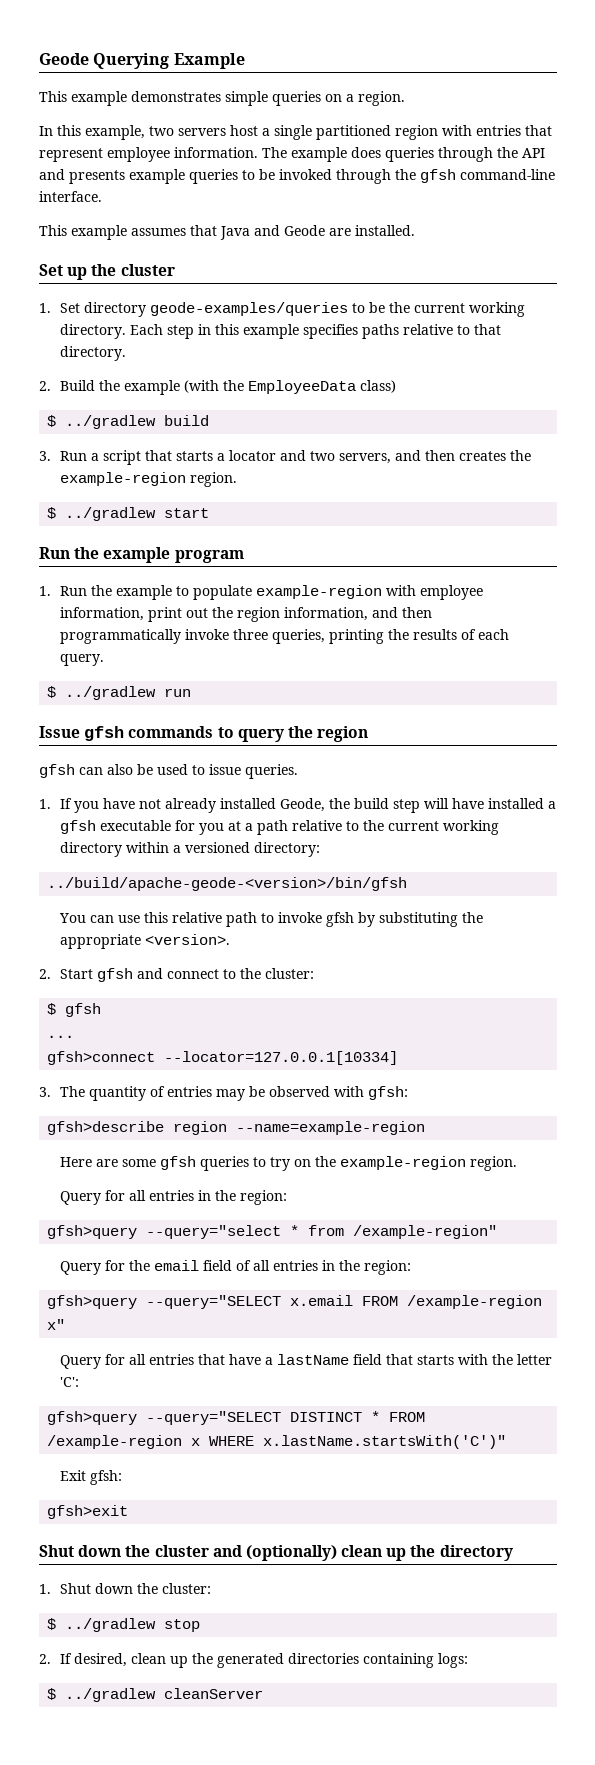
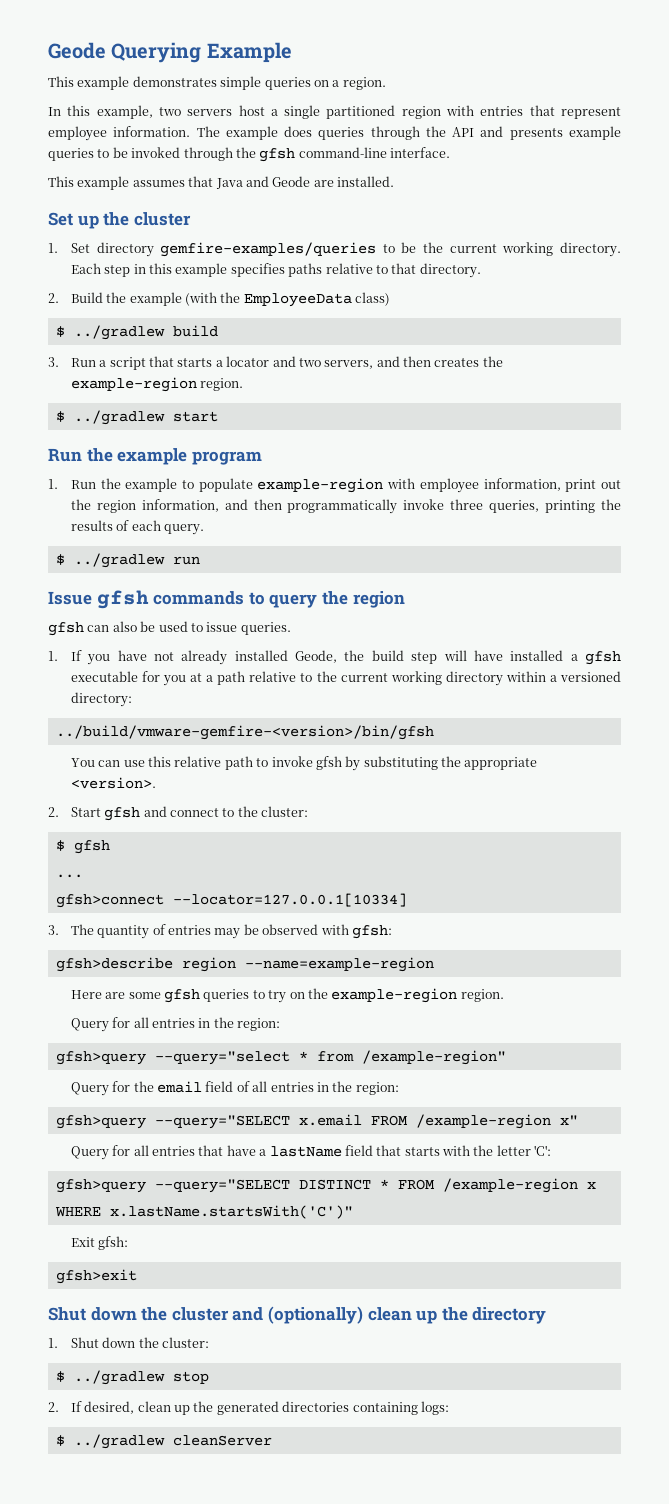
- 1. Set directory geode-examples/queries to be the current working directory.
+ 1. Set directory gemfire-examples/queries to be the current working directory.
- ../build/apache-geode-<version>/bin/gfsh
+ ../build/vmware-gemfire-<version>/bin/gfsh

